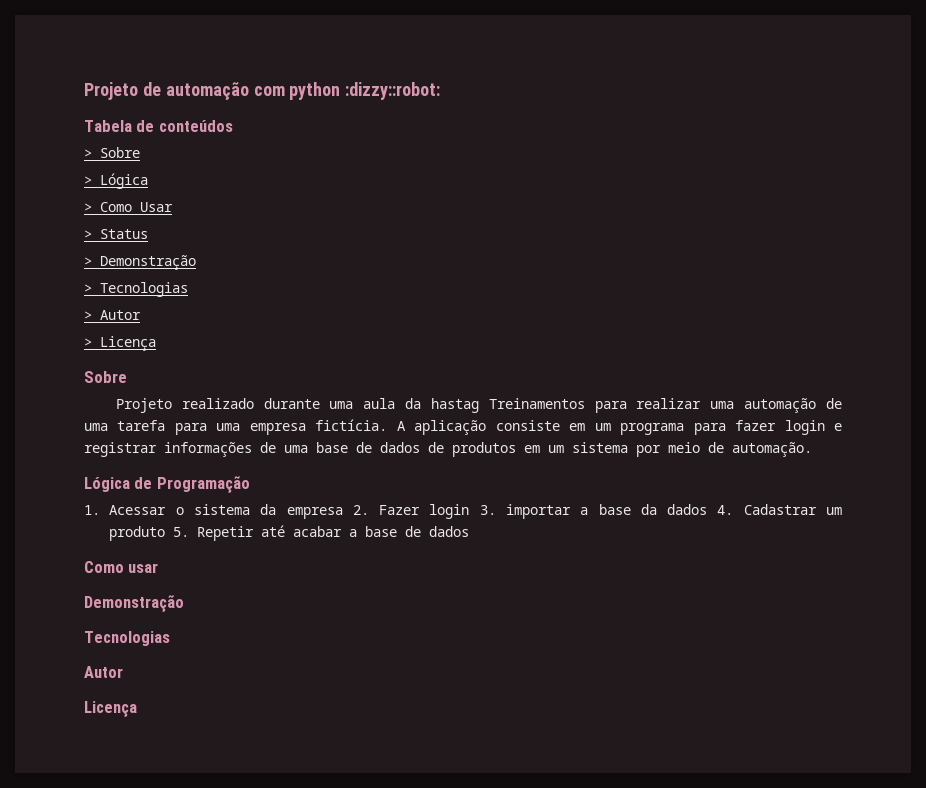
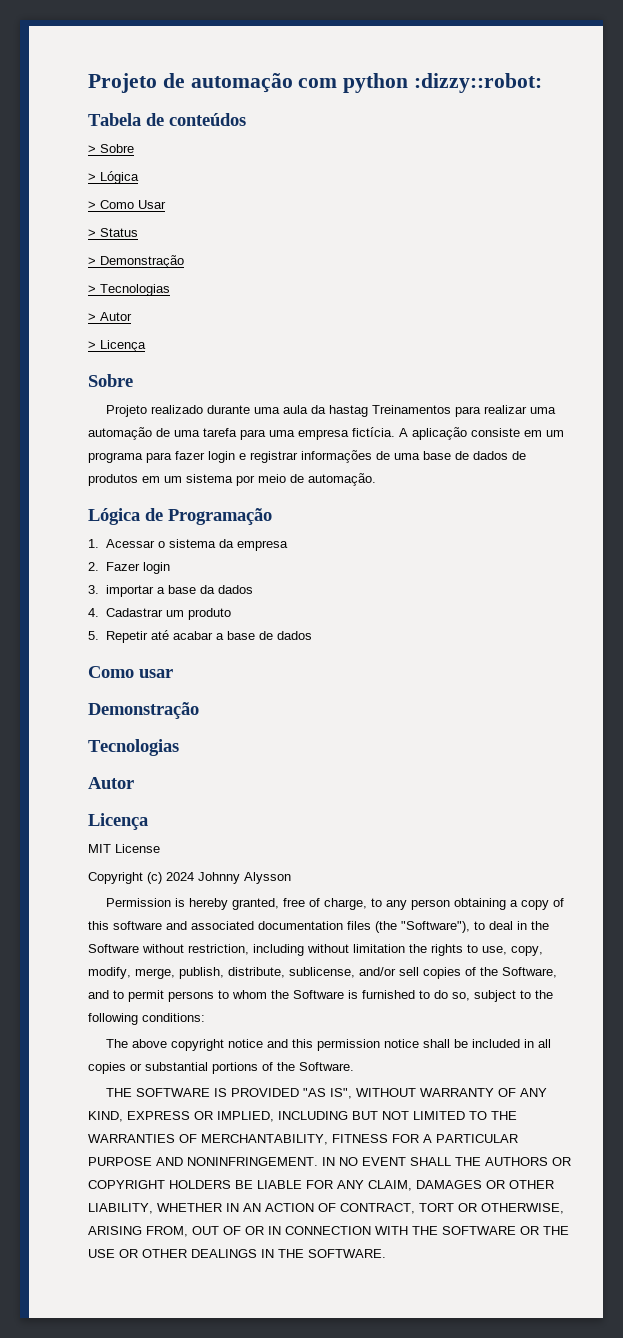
- 1. Acessar o sistema da empresa 2. Fazer login 3. importar a base da dados 4. Cadastrar um produto 5. Repetir até acabar a base de dados
+ 1. Acessar o sistema da empresa
+ 2. Fazer login
+ 3. importar a base da dados
+ 4. Cadastrar um produto
+ 5. Repetir até acabar a base de dados
+ MIT License
+ Copyright (c) 2024 Johnny Alysson
+ Permission is hereby granted, free of charge, to any person obtaining a copy of this software and associated documentation files (the "Software"), to deal in the Software without restriction, including without limitation the rights to use, copy, modify, merge, publish, distribute, sublicense, and/or sell copies of the Software, and to permit persons to whom the Software is furnished to do so, subject to the following conditions:
+ The above copyright notice and this permission notice shall be included in all copies or substantial portions of the Software.
+ THE SOFTWARE IS PROVIDED "AS IS", WITHOUT WARRANTY OF ANY KIND, EXPRESS OR IMPLIED, INCLUDING BUT NOT LIMITED TO THE WARRANTIES OF MERCHANTABILITY, FITNESS FOR A PARTICULAR PURPOSE AND NONINFRINGEMENT. IN NO EVENT SHALL THE AUTHORS OR COPYRIGHT HOLDERS BE LIABLE FOR ANY CLAIM, DAMAGES OR OTHER LIABILITY, WHETHER IN AN ACTION OF CONTRACT, TORT OR OTHERWISE, ARISING FROM, OUT OF OR IN CONNECTION WITH THE SOFTWARE OR THE USE OR OTHER DEALINGS IN THE SOFTWARE.

